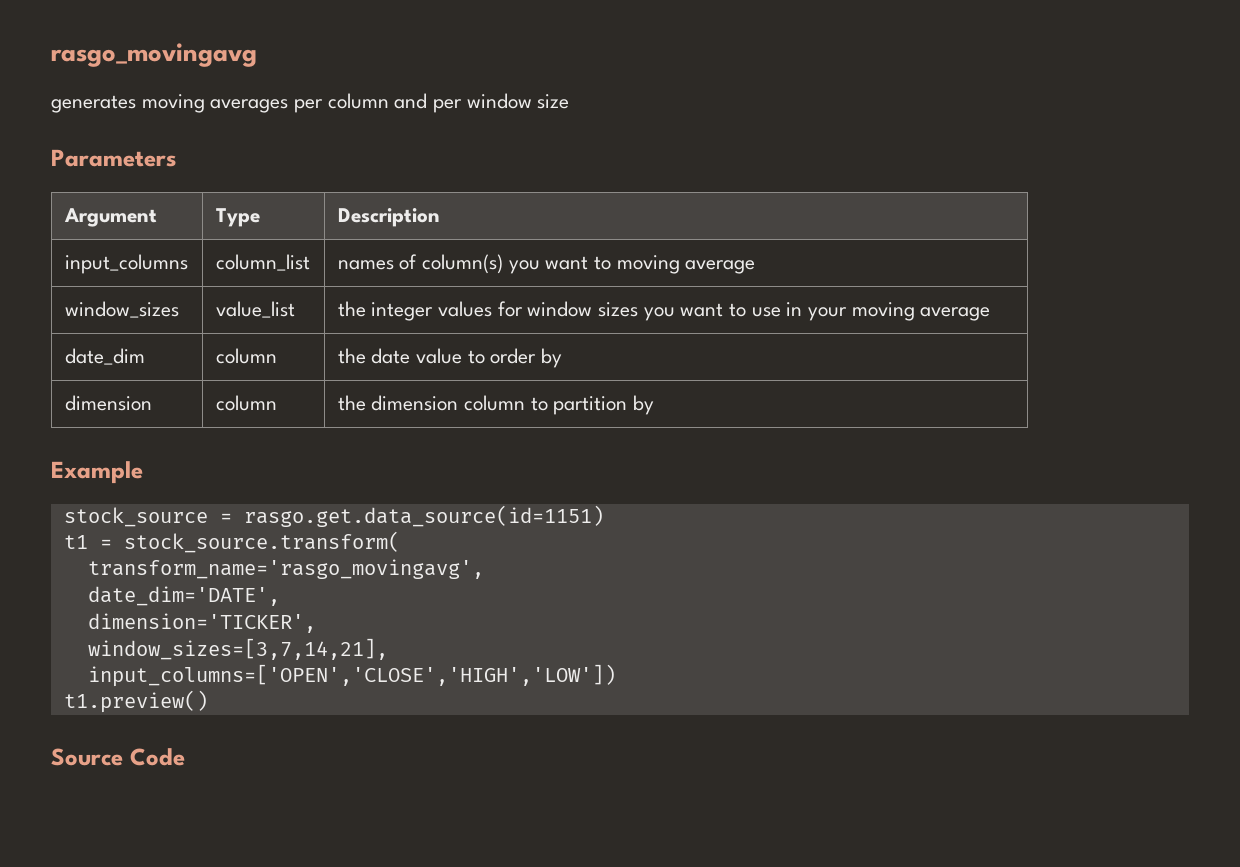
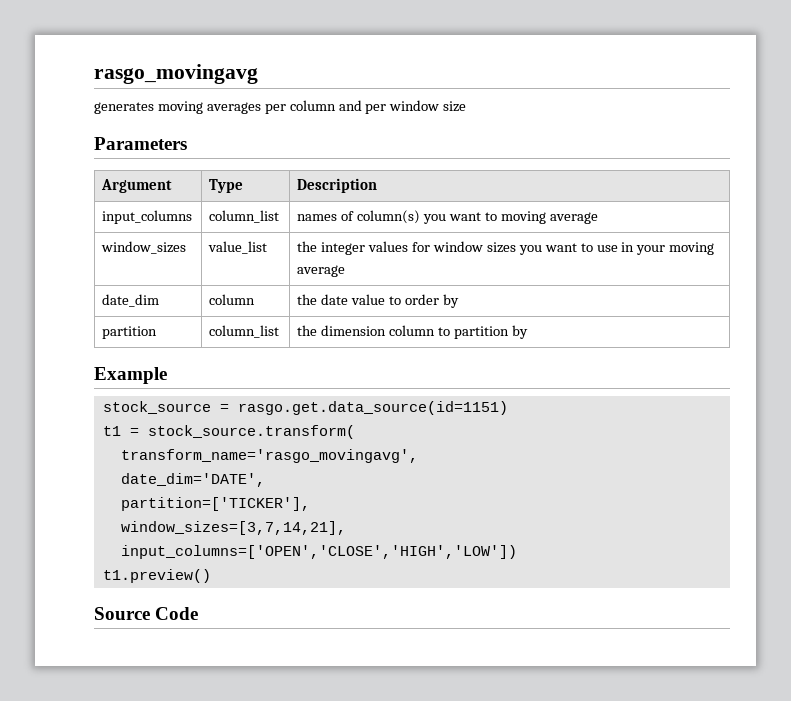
- dimension | column | the dimension column to partition by
+ partition | column_list | the dimension column to partition by
- dimension='TICKER',
+ partition=['TICKER'],

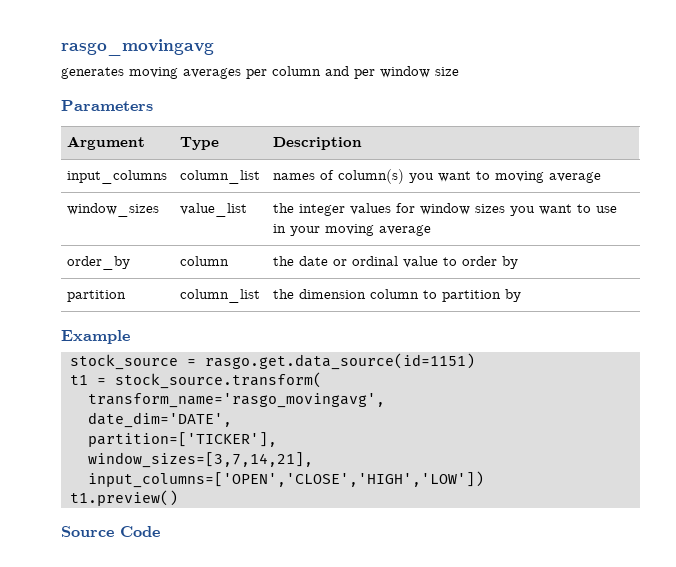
- date_dim | column | the date value to order by
+ order_by | column | the date or ordinal value to order by

